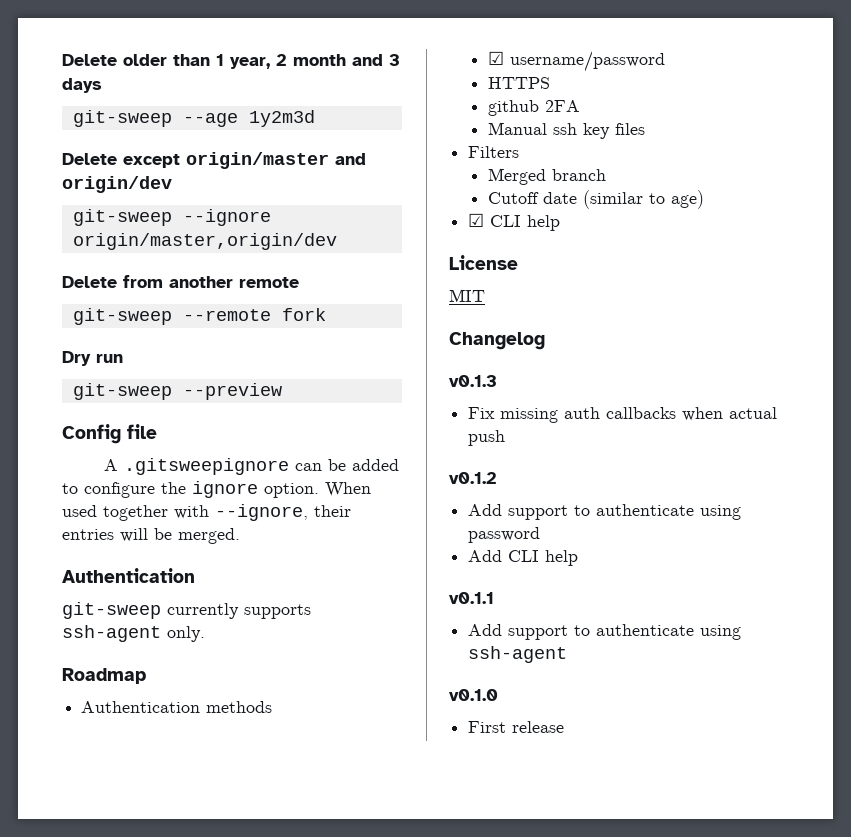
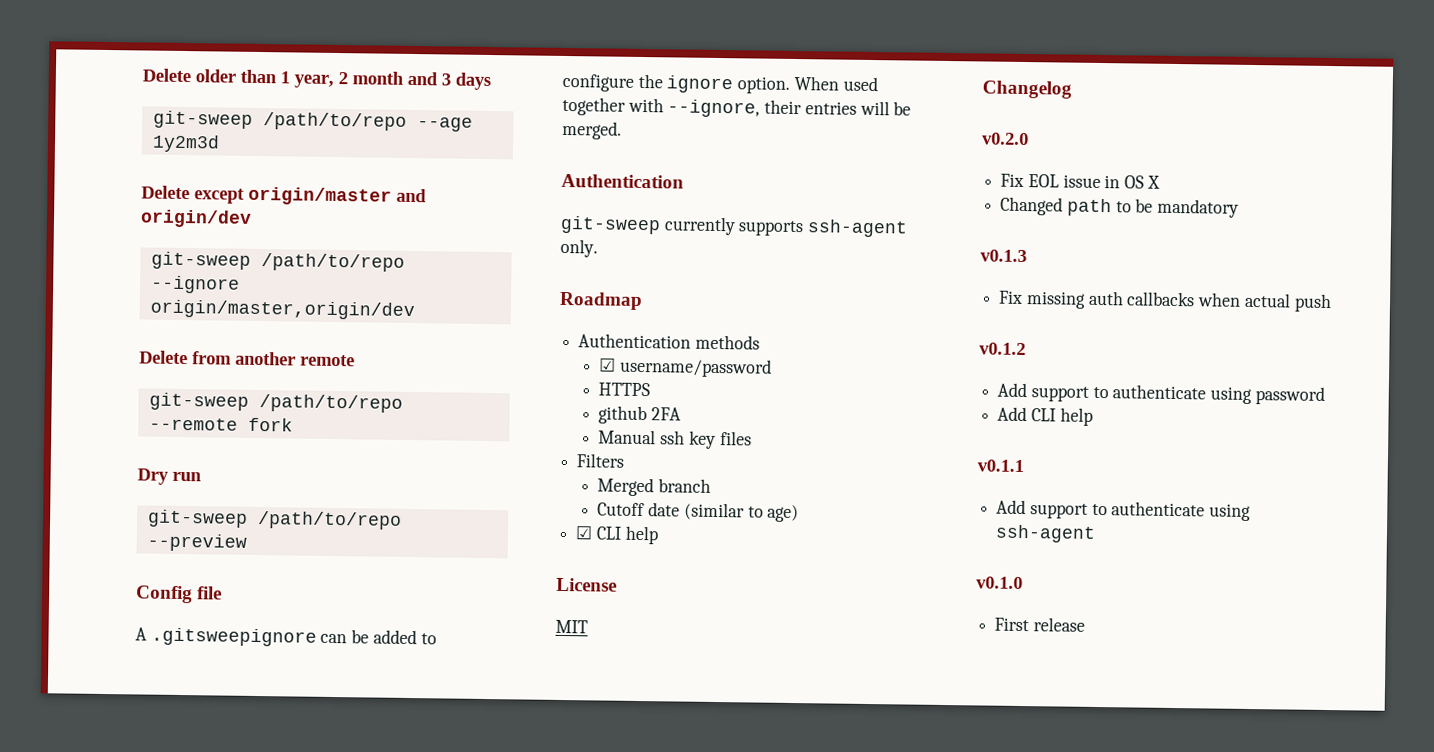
- git-sweep --age 1y2m3d
+ git-sweep /path/to/repo --age 1y2m3d
- git-sweep --ignore origin/master,origin/dev
+ git-sweep /path/to/repo --ignore origin/master,origin/dev
- git-sweep --remote fork
+ git-sweep /path/to/repo --remote fork
- git-sweep --preview
+ git-sweep /path/to/repo --preview
+ v0.2.0
+ Fix EOL issue in OS X
+ Changed path to be mandatory

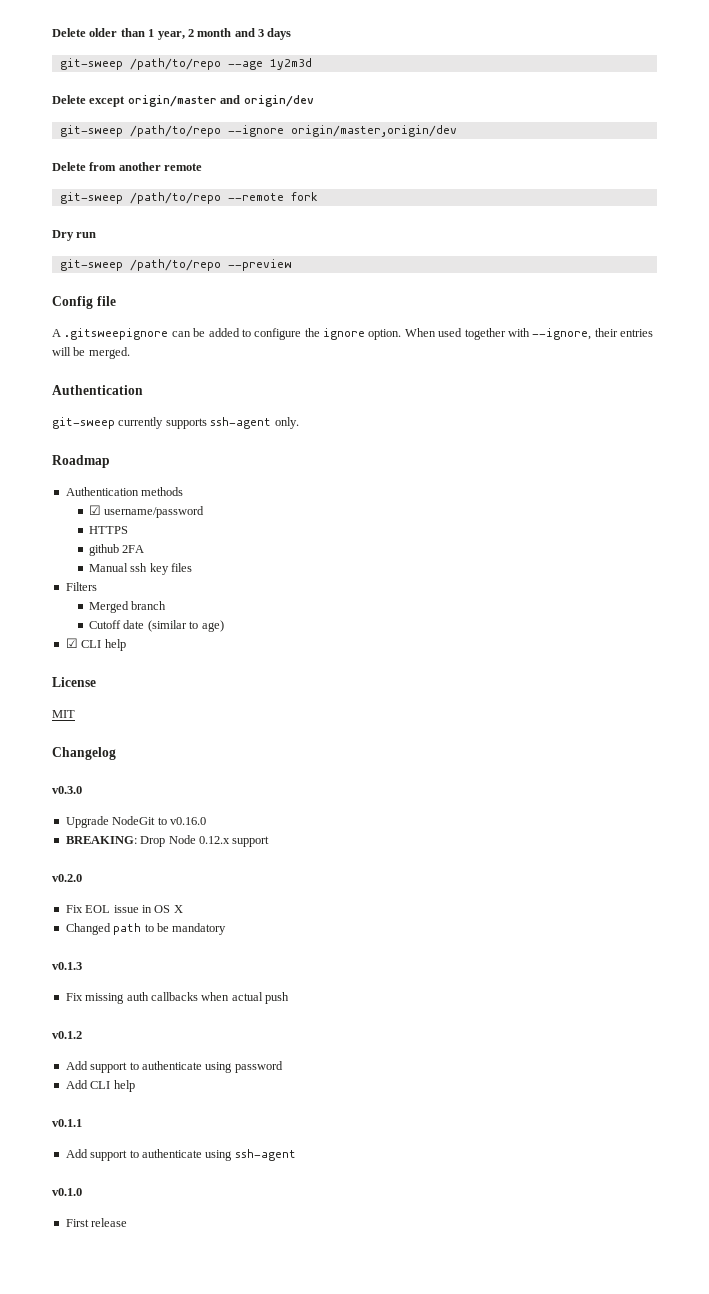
+ v0.3.0
+ Upgrade NodeGit to v0.16.0
+ BREAKING: Drop Node 0.12.x support

